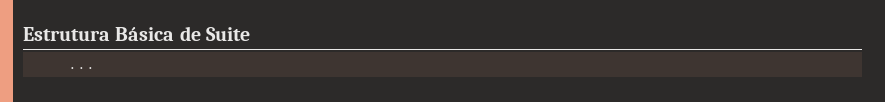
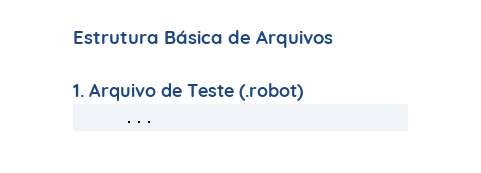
- Estrutura Básica de Suite
+ Estrutura Básica de Arquivos
+ 1. Arquivo de Teste (.robot)

